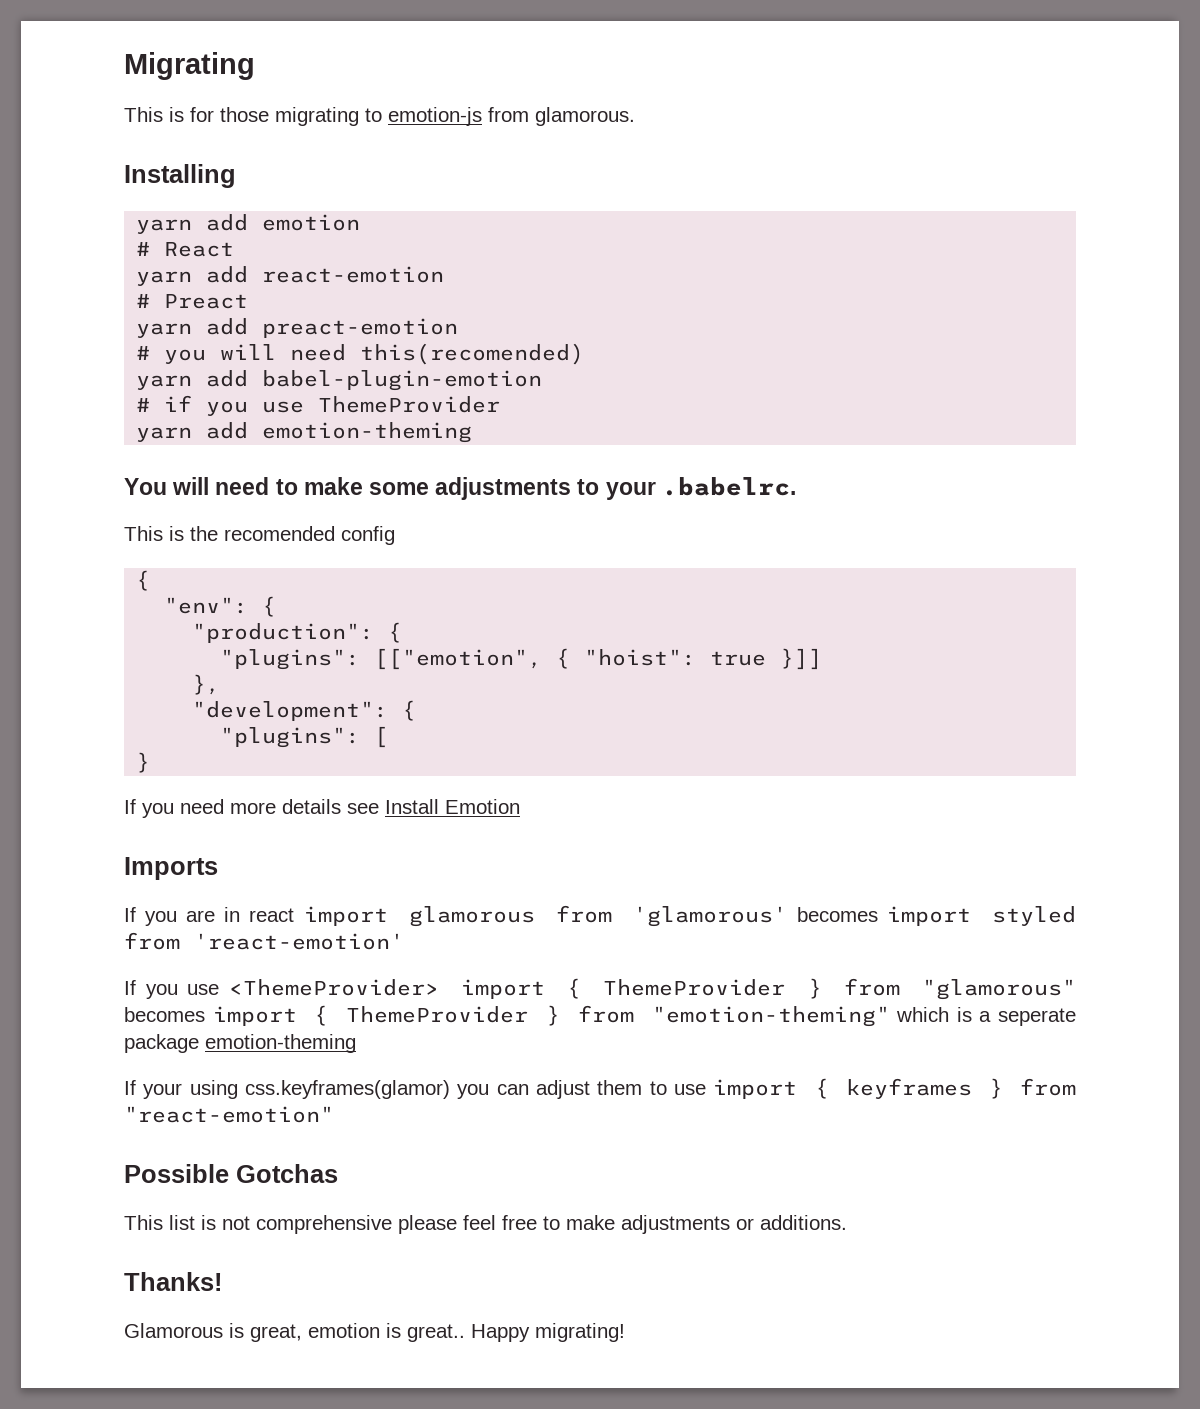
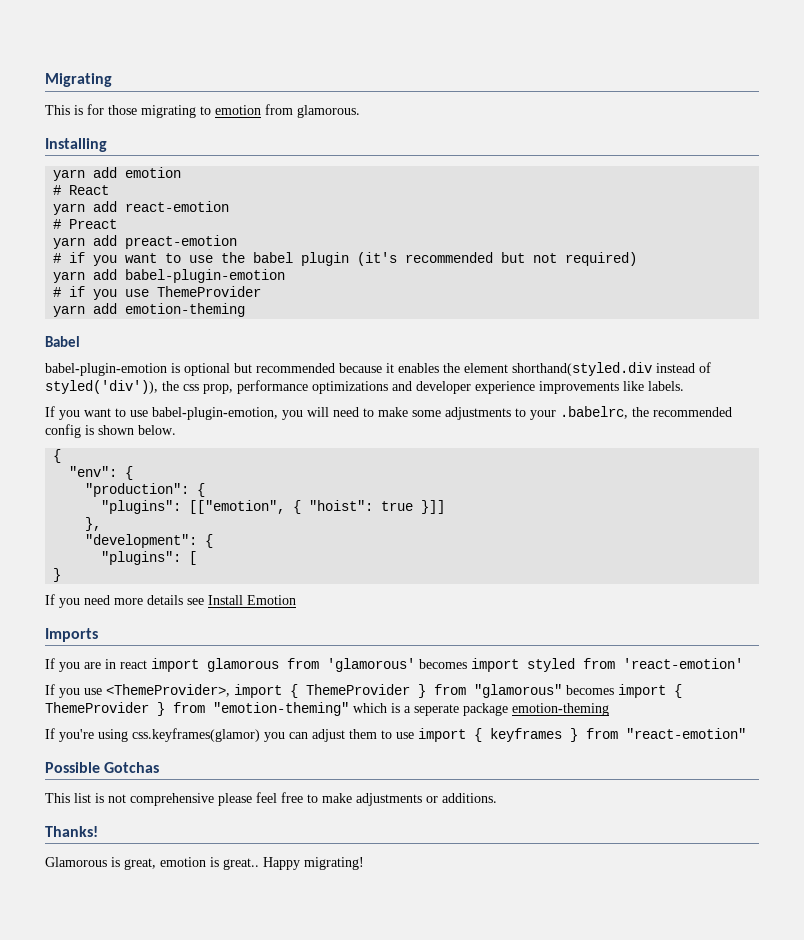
- This is for those migrating to emotion-js from glamorous.
+ This is for those migrating to emotion from glamorous.
- # you will need this(recomended)
+ # if you want to use the babel plugin (it's recommended but not required)
- You will need to make some adjustments to your .babelrc.
- This is the recomended config
+ Babel
+ babel-plugin-emotion is optional but recommended because it enables the element shorthand(styled.div instead of styled('div')), the css prop, performance optimizations and developer experience improvements like labels.
+ If you want to use babel-plugin-emotion, you will need to make some adjustments to your .babelrc, the recommended config is shown below.
- If you use <ThemeProvider> import { ThemeProvider } from "glamorous" becomes import { ThemeProvider } from "emotion-theming" which is a seperate package emotion-theming
+ If you use <ThemeProvider>, import { ThemeProvider } from "glamorous" becomes import { ThemeProvider } from "emotion-theming" which is a seperate package emotion-theming
- If your using css.keyframes(glamor) you can adjust them to use import { keyframes } from "react-emotion"
+ If you're using css.keyframes(glamor) you can adjust them to use import { keyframes } from "react-emotion"

